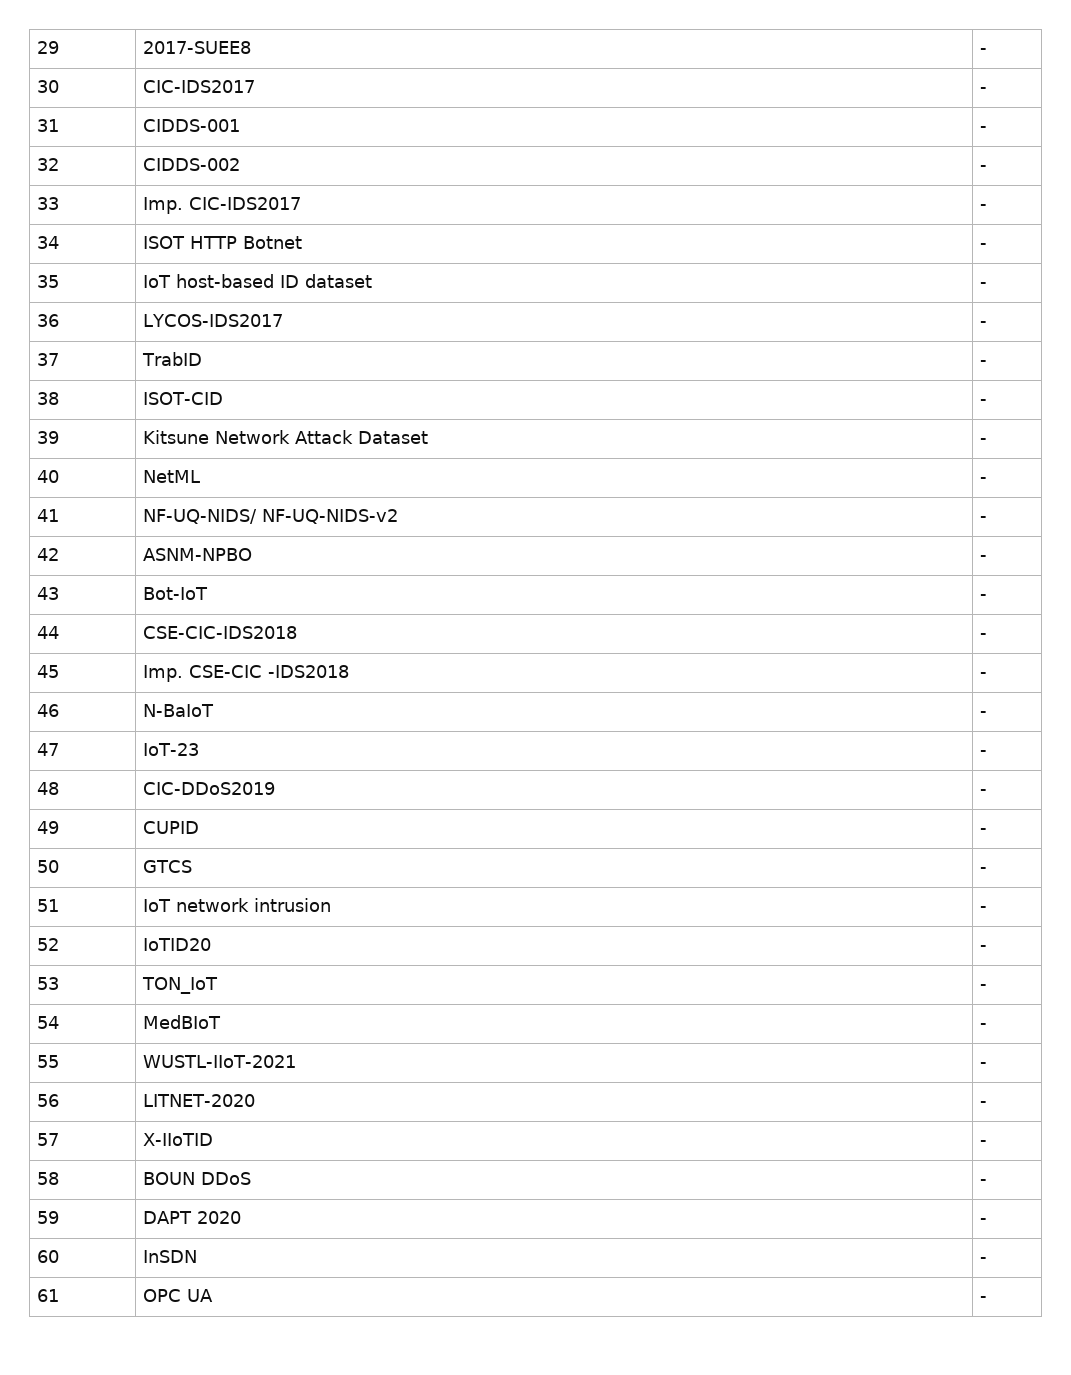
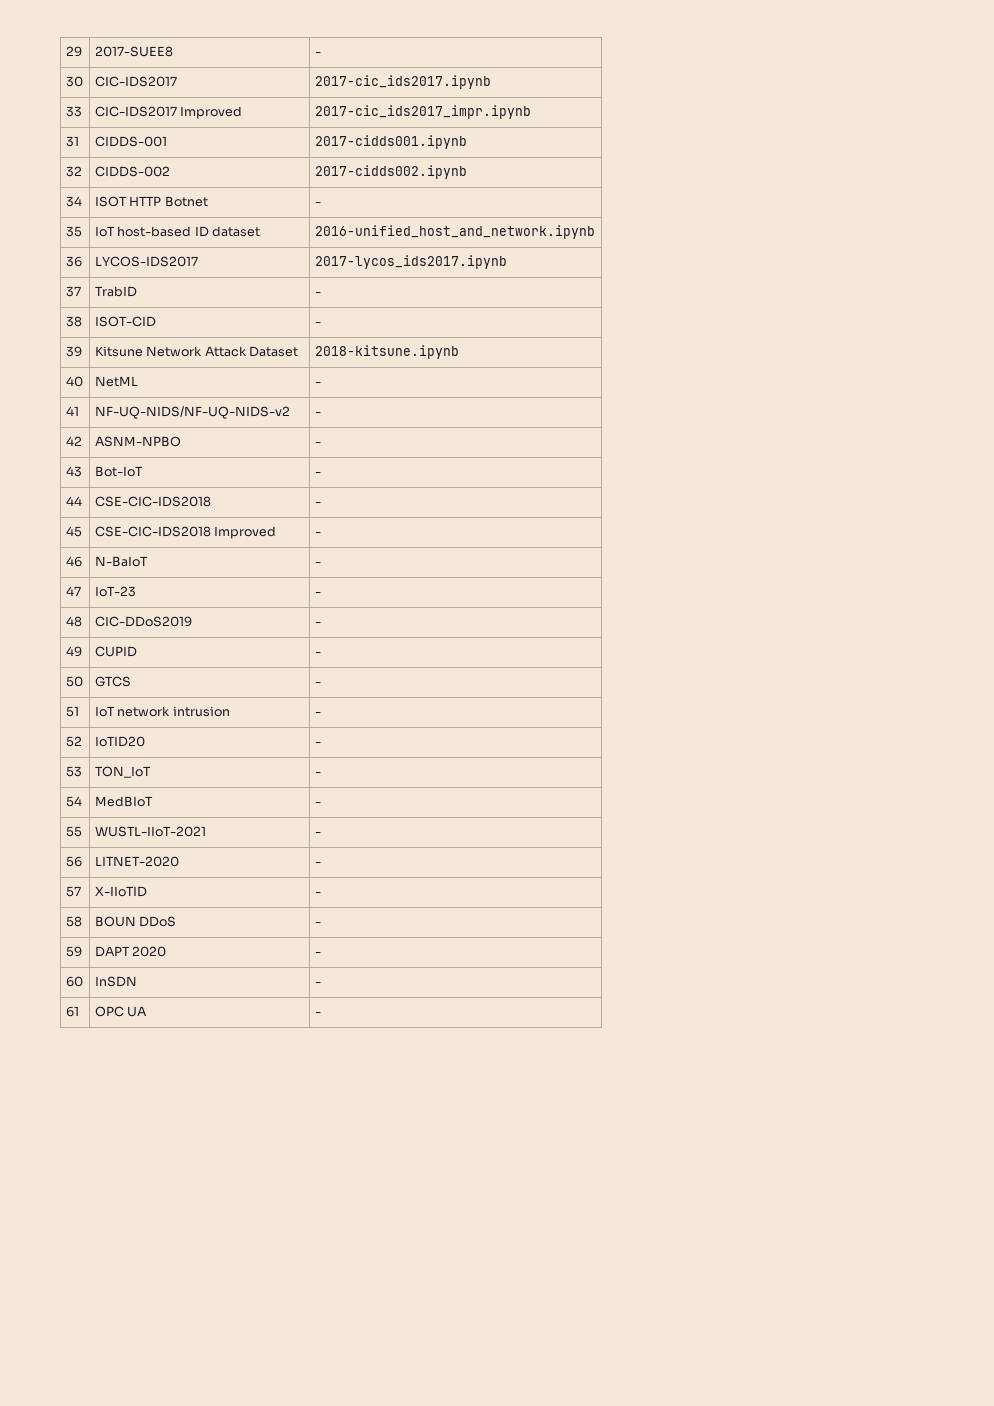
- 30 | CIC-IDS2017 | -
+ 30 | CIC-IDS2017 | 2017-cic_ids2017.ipynb
+ 33 | CIC-IDS2017 Improved | 2017-cic_ids2017_impr.ipynb
- 31 | CIDDS-001 | -
+ 31 | CIDDS-001 | 2017-cidds001.ipynb
- 32 | CIDDS-002 | -
- 33 | Imp. CIC-IDS2017 | -
+ 32 | CIDDS-002 | 2017-cidds002.ipynb
- 35 | IoT host-based ID dataset | -
+ 35 | IoT host-based ID dataset | 2016-unified_host_and_network.ipynb
- 36 | LYCOS-IDS2017 | -
+ 36 | LYCOS-IDS2017 | 2017-lycos_ids2017.ipynb
- 39 | Kitsune Network Attack Dataset | -
+ 39 | Kitsune Network Attack Dataset | 2018-kitsune.ipynb
- 41 | NF-UQ-NIDS/ NF-UQ-NIDS-v2 | -
+ 41 | NF-UQ-NIDS/NF-UQ-NIDS-v2 | -
- 45 | Imp. CSE-CIC -IDS2018 | -
+ 45 | CSE-CIC-IDS2018 Improved | -

